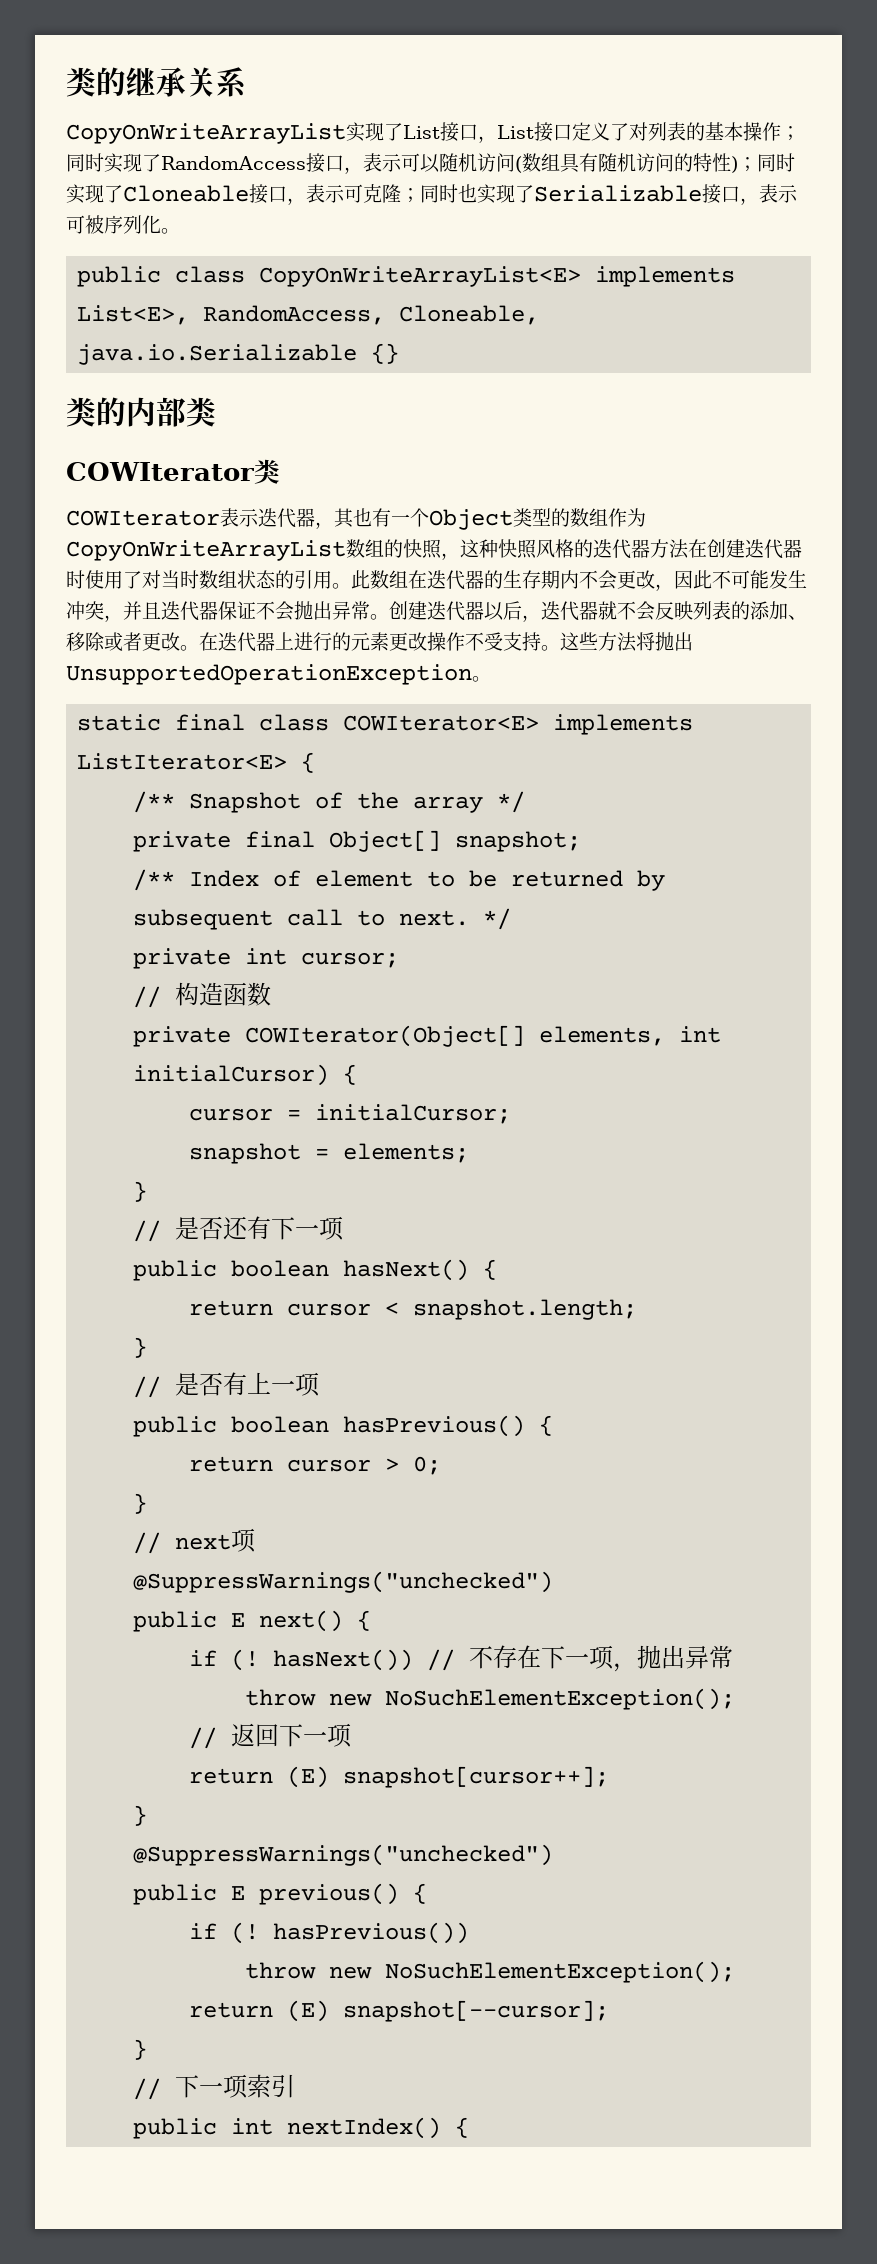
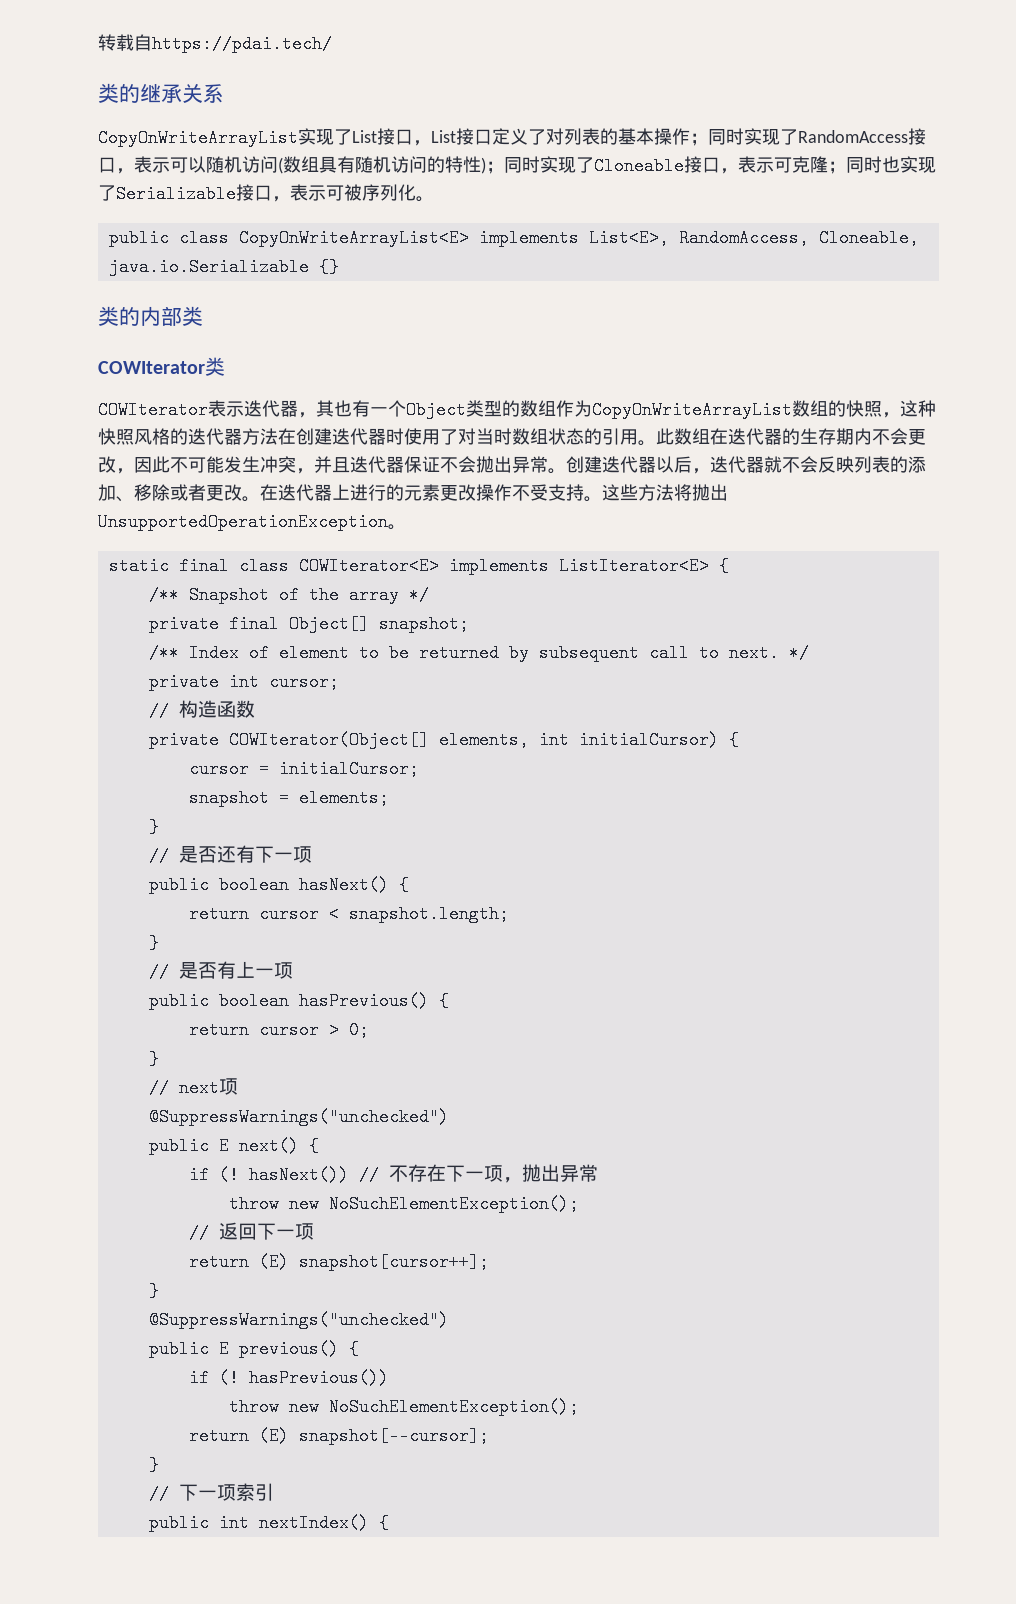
+ 转载自https://pdai.tech/

